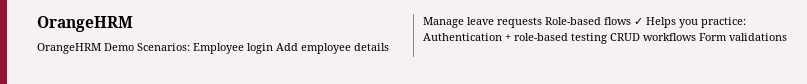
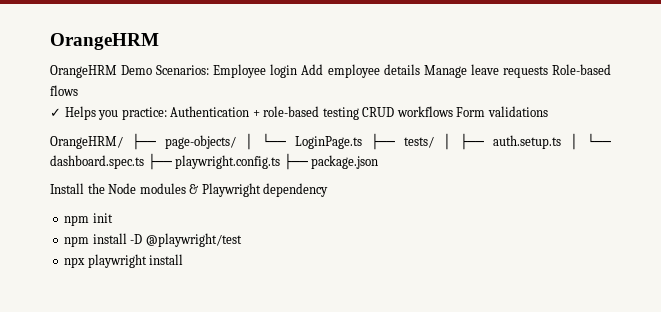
- OrangeHRM Demo Scenarios: Employee login Add employee details Manage leave requests Role-based flows ✓ Helps you practice: Authentication + role-based testing CRUD workflows Form validations
+ OrangeHRM Demo Scenarios: Employee login Add employee details Manage leave requests Role-based flows
+ ✓ Helps you practice: Authentication + role-based testing CRUD workflows Form validations
+ OrangeHRM/ ├── page-objects/ │ └── LoginPage.ts ├── tests/ │ ├── auth.setup.ts │ └── dashboard.spec.ts ├── playwright.config.ts ├── package.json
+ Install the Node modules & Playwright dependency
+ npm init
+ npm install -D @playwright/test
+ npx playwright install

